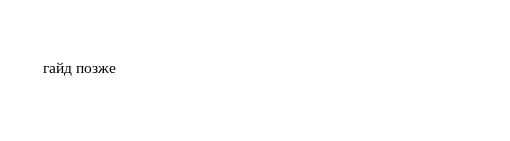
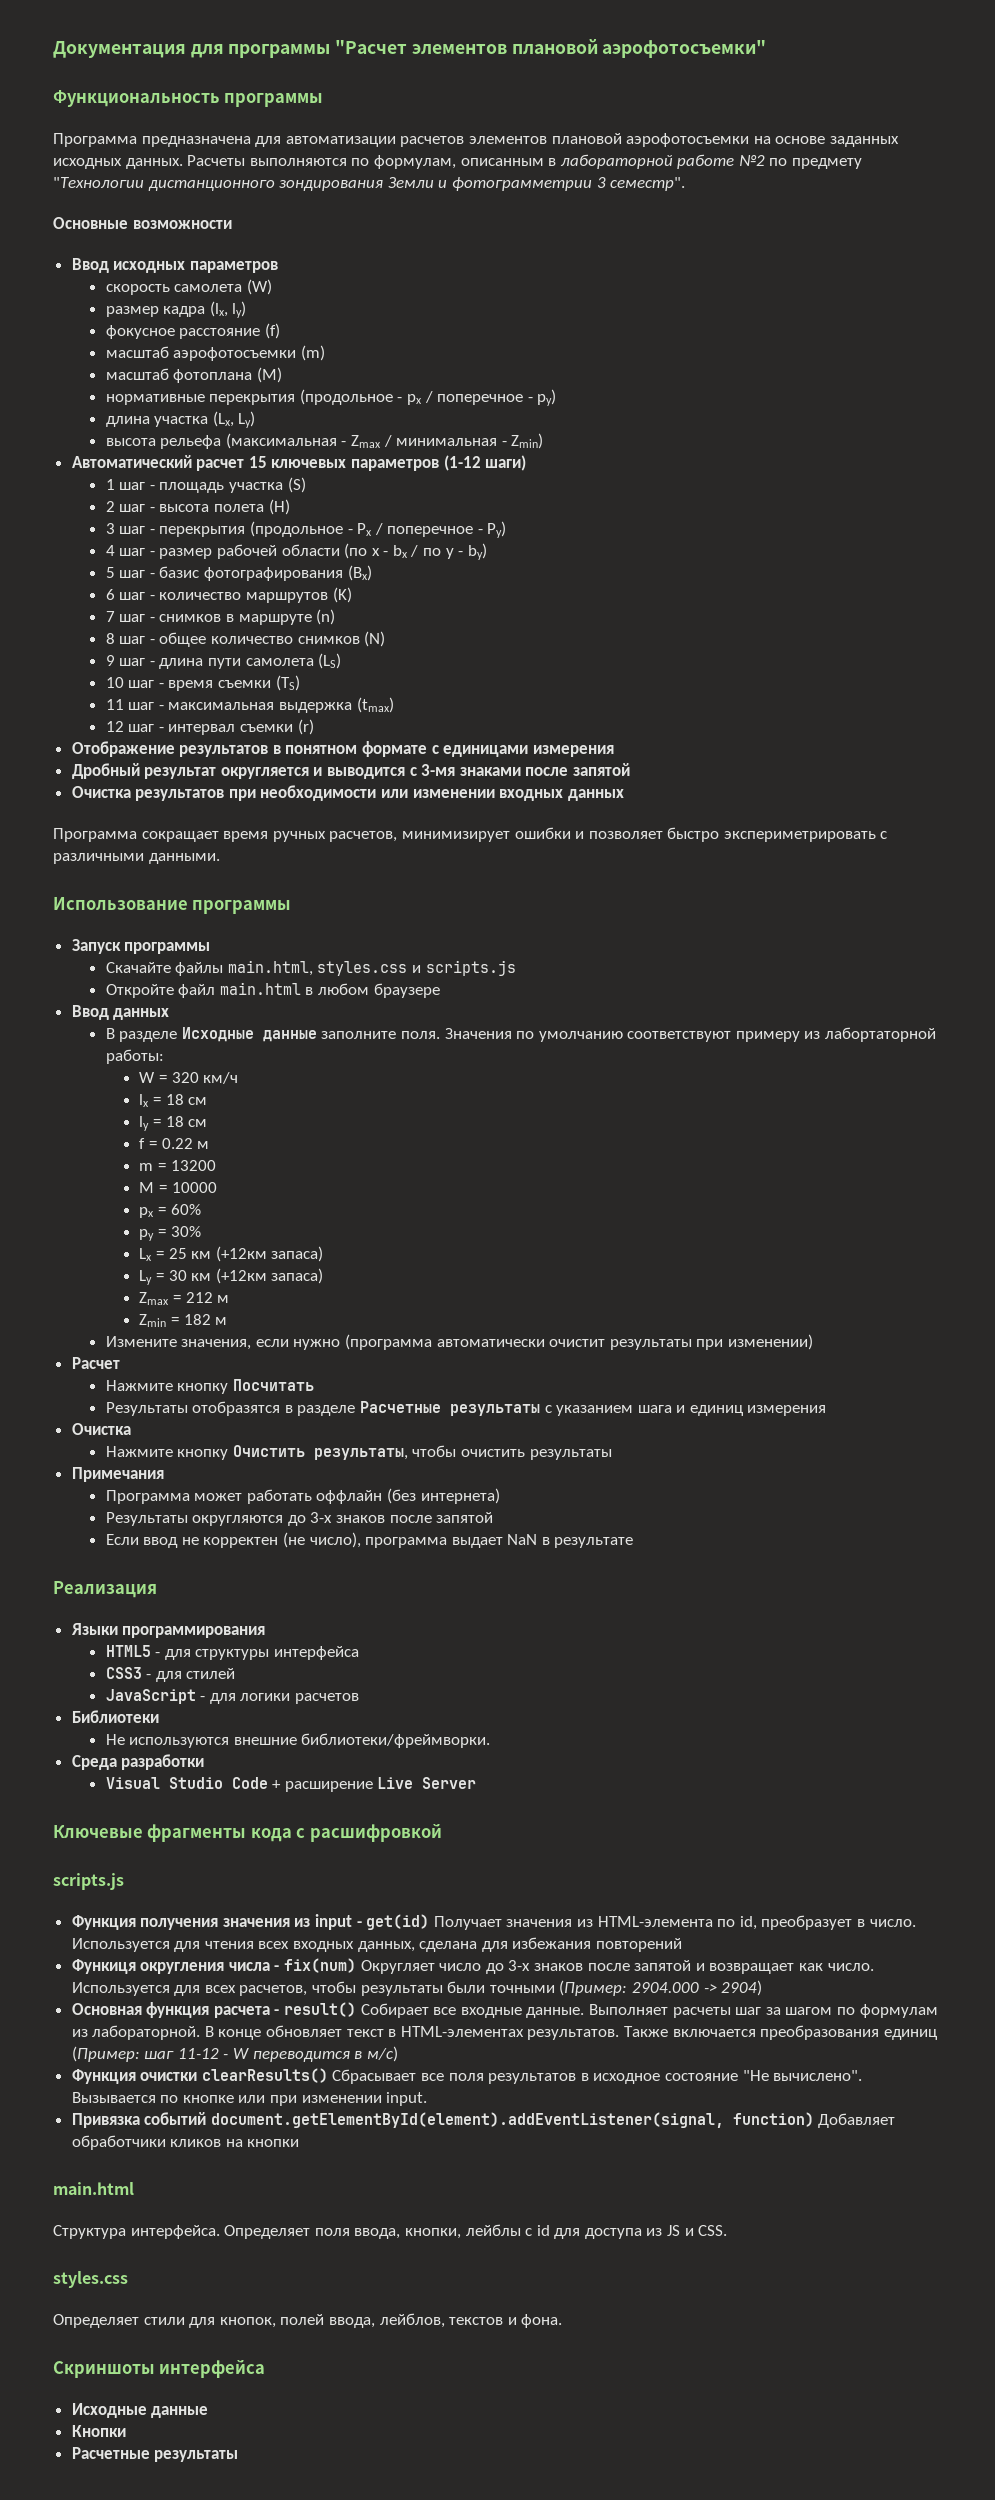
- гайд позже
+ Документация для программы "Расчет элементов плановой аэрофотосъемки"
+ Функциональность программы
+ Программа предназначена для автоматизации расчетов элементов плановой аэрофотосъемки на основе заданных исходных данных. Расчеты выполняются по формулам, описанным в лабораторной работе №2 по предмету "Технологии дистанционного зондирования Земли и фотограмметрии 3 семестр".
+ Основные возможности
+ Ввод исходных параметров
+ скорость самолета (W)
+ размер кадра (lx, ly)
+ фокусное расстояние (f)
+ масштаб аэрофотосъемки (m)
+ масштаб фотоплана (M)
+ нормативные перекрытия (продольное - px / поперечное - py)
+ длина участка (Lx, Ly)
+ высота рельефа (максимальная - Zmax / минимальная - Zmin)
+ Автоматический расчет 15 ключевых параметров (1-12 шаги)
+ 1 шаг - площадь участка (S)
+ 2 шаг - высота полета (H)
+ 3 шаг - перекрытия (продольное - Px / поперечное - Py)
+ 4 шаг - размер рабочей области (по x - bx / по y - by)
+ 5 шаг - базис фотографирования (Bx)
+ 6 шаг - количество маршрутов (K)
+ 7 шаг - снимков в маршруте (n)
+ 8 шаг - общее количество снимков (N)
+ 9 шаг - длина пути самолета (LS)
+ 10 шаг - время съемки (TS)
+ 11 шаг - максимальная выдержка (tmax)
+ 12 шаг - интервал съемки (r)
+ Отображение результатов в понятном формате с единицами измерения
+ Дробный результат округляется и выводится с 3-мя знаками после запятой
+ Очистка результатов при необходимости или изменении входных данных
+ Программа сокращает время ручных расчетов, минимизирует ошибки и позволяет быстро экспериметрировать с различными данными.
+ Использование программы
+ Запуск программы
+ Скачайте файлы main.html, styles.css и scripts.js
+ Откройте файл main.html в любом браузере
+ Ввод данных
+ В разделе Исходные данные заполните поля. Значения по умолчанию соответствуют примеру из лабортаторной работы:
+ W = 320 км/ч
+ lx = 18 см
+ ly = 18 см
+ f = 0.22 м
+ m = 13200
+ M = 10000
+ px = 60%
+ py = 30%
+ Lx = 25 км (+12км запаса)
+ Ly = 30 км (+12км запаса)
+ Zmax = 212 м
+ Zmin = 182 м
+ Измените значения, если нужно (программа автоматически очистит результаты при изменении)
+ Расчет
+ Нажмите кнопку Посчитать
+ Результаты отобразятся в разделе Расчетные результаты с указанием шага и единиц измерения
+ Очистка
+ Нажмите кнопку Очистить результаты, чтобы очистить результаты
+ Примечания
+ Программа может работать оффлайн (без интернета)
+ Результаты округляются до 3-х знаков после запятой
+ Если ввод не корректен (не число), программа выдает NaN в результате
+ Реализация
+ Языки программирования
+ HTML5 - для структуры интерфейса
+ CSS3 - для стилей
+ JavaScript - для логики расчетов
+ Библиотеки
+ Не используются внешние библиотеки/фреймворки.
+ Среда разработки
+ Visual Studio Code + расширение Live Server
+ Ключевые фрагменты кода с расшифровкой
+ scripts.js
+ Функция получения значения из input - get(id) Получает значения из HTML-элемента по id, преобразует в число. Используется для чтения всех входных данных, сделана для избежания повторений
+ Функиця округления числа - fix(num) Округляет число до 3-х знаков после запятой и возвращает как число. Используется для всех расчетов, чтобы результаты были точными (Пример: 2904.000 -> 2904)
+ Основная функция расчета - result() Собирает все входные данные. Выполняет расчеты шаг за шагом по формулам из лабораторной. В конце обновляет текст в HTML-элементах результатов. Также включается преобразования единиц (Пример: шаг 11-12 - W переводится в м/с)
+ Функция очистки clearResults() Сбрасывает все поля результатов в исходное состояние "Не вычислено". Вызывается по кнопке или при изменении input.
+ Привязка событий document.getElementById(element).addEventListener(signal, function) Добавляет обработчики кликов на кнопки
+ main.html
+ Структура интерфейса. Определяет поля ввода, кнопки, лейблы с id для доступа из JS и CSS.
+ styles.css
+ Определяет стили для кнопок, полей ввода, лейблов, текстов и фона.
+ Скриншоты интерфейса
+ Исходные данные
+ Кнопки
+ Расчетные результаты

